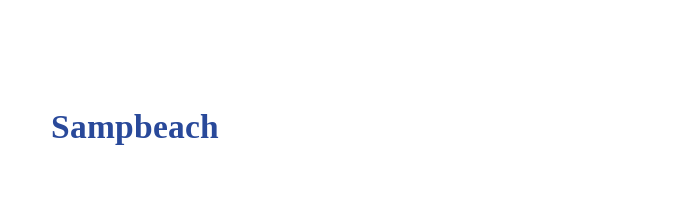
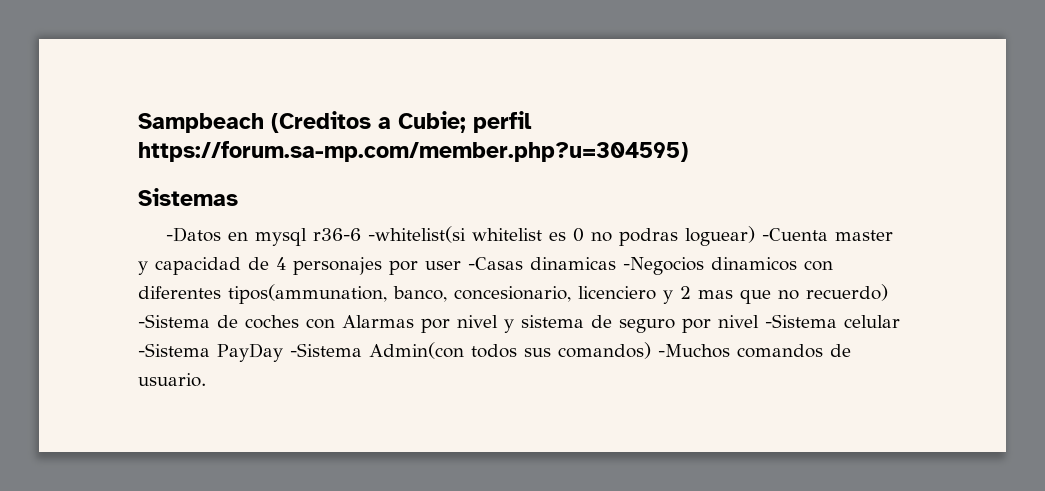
- Sampbeach
+ Sampbeach (Creditos a Cubie; perfil https://forum.sa-mp.com/member.php?u=304595)
+ Sistemas
+ -Datos en mysql r36-6 -whitelist(si whitelist es 0 no podras loguear) -Cuenta master y capacidad de 4 personajes por user -Casas dinamicas -Negocios dinamicos con diferentes tipos(ammunation, banco, concesionario, licenciero y 2 mas que no recuerdo) -Sistema de coches con Alarmas por nivel y sistema de seguro por nivel -Sistema celular -Sistema PayDay -Sistema Admin(con todos sus comandos) -Muchos comandos de usuario.

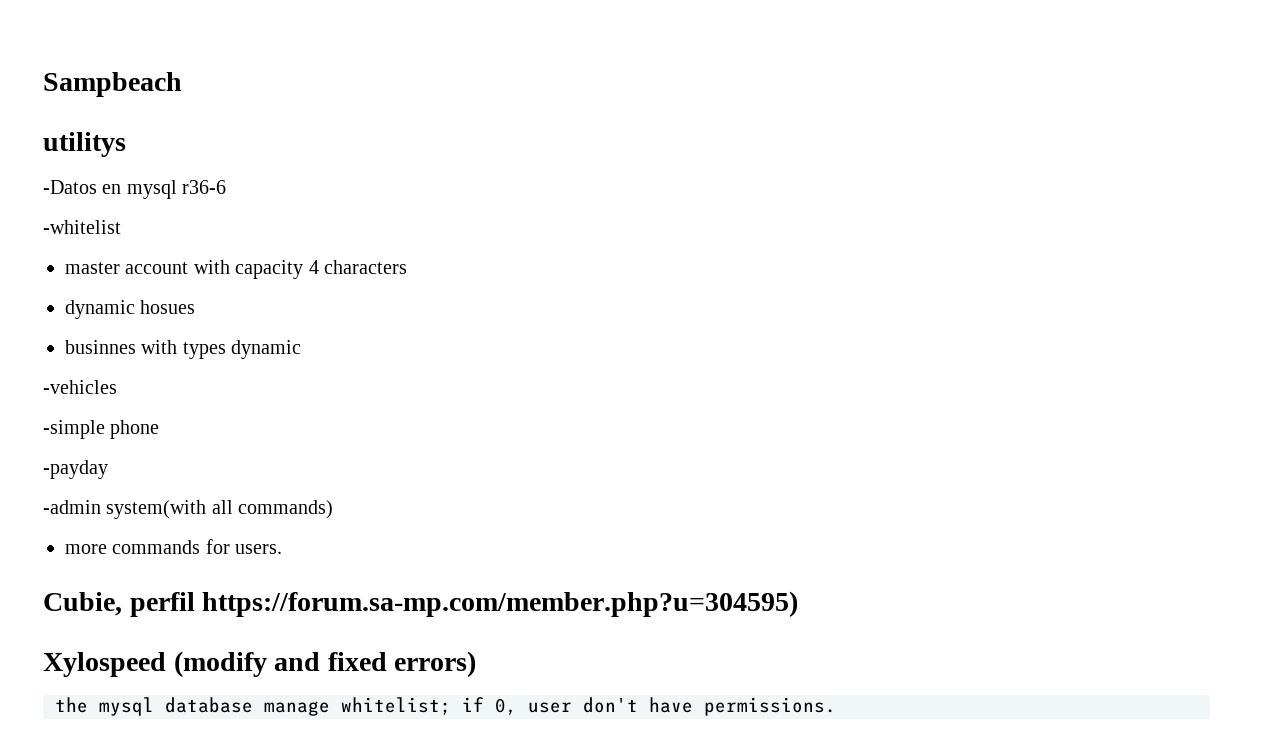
- Sampbeach (Creditos a Cubie; perfil https://forum.sa-mp.com/member.php?u=304595)
- Sistemas
- -Datos en mysql r36-6 -whitelist(si whitelist es 0 no podras loguear) -Cuenta master y capacidad de 4 personajes por user -Casas dinamicas -Negocios dinamicos con diferentes tipos(ammunation, banco, concesionario, licenciero y 2 mas que no recuerdo) -Sistema de coches con Alarmas por nivel y sistema de seguro por nivel -Sistema celular -Sistema PayDay -Sistema Admin(con todos sus comandos) -Muchos comandos de usuario.
+ Sampbeach
+ utilitys
+ -Datos en mysql r36-6
+ -whitelist
+ master account with capacity 4 characters
+ dynamic hosues
+ businnes with types dynamic
+ -vehicles
+ -simple phone
+ -payday
+ -admin system(with all commands)
+ more commands for users.
+ Cubie, perfil https://forum.sa-mp.com/member.php?u=304595)
+ Xylospeed (modify and fixed errors)
+ the mysql database manage whitelist; if 0, user don't have permissions.

